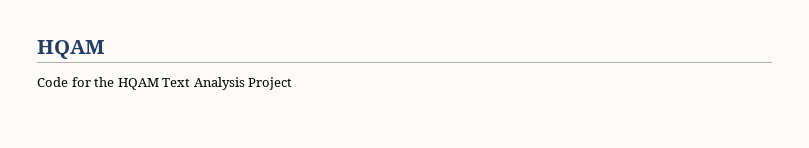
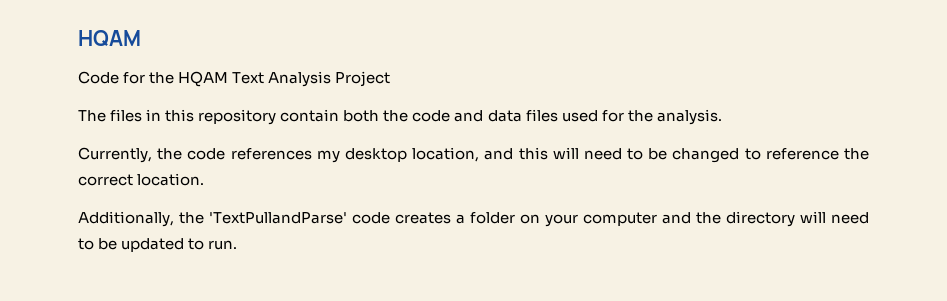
+ The files in this repository contain both the code and data files used for the analysis.
+ Currently, the code references my desktop location, and this will need to be changed to reference the correct location.
+ Additionally, the 'TextPullandParse' code creates a folder on your computer and the directory will need to be updated to run.

